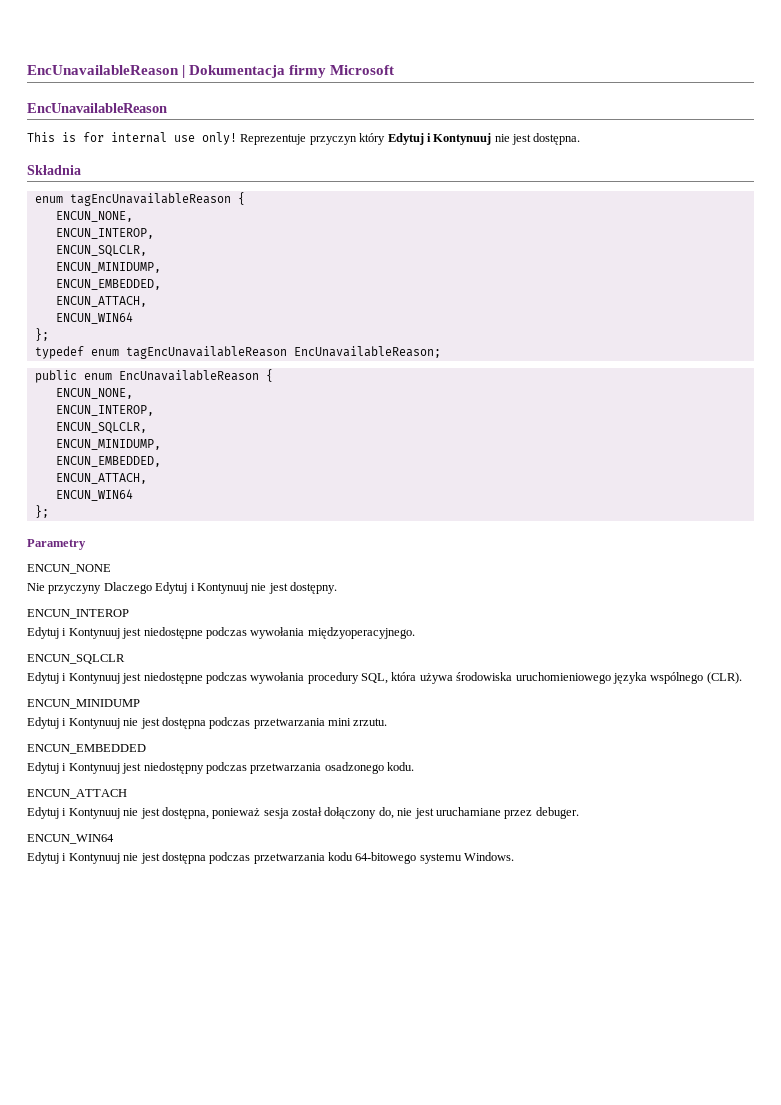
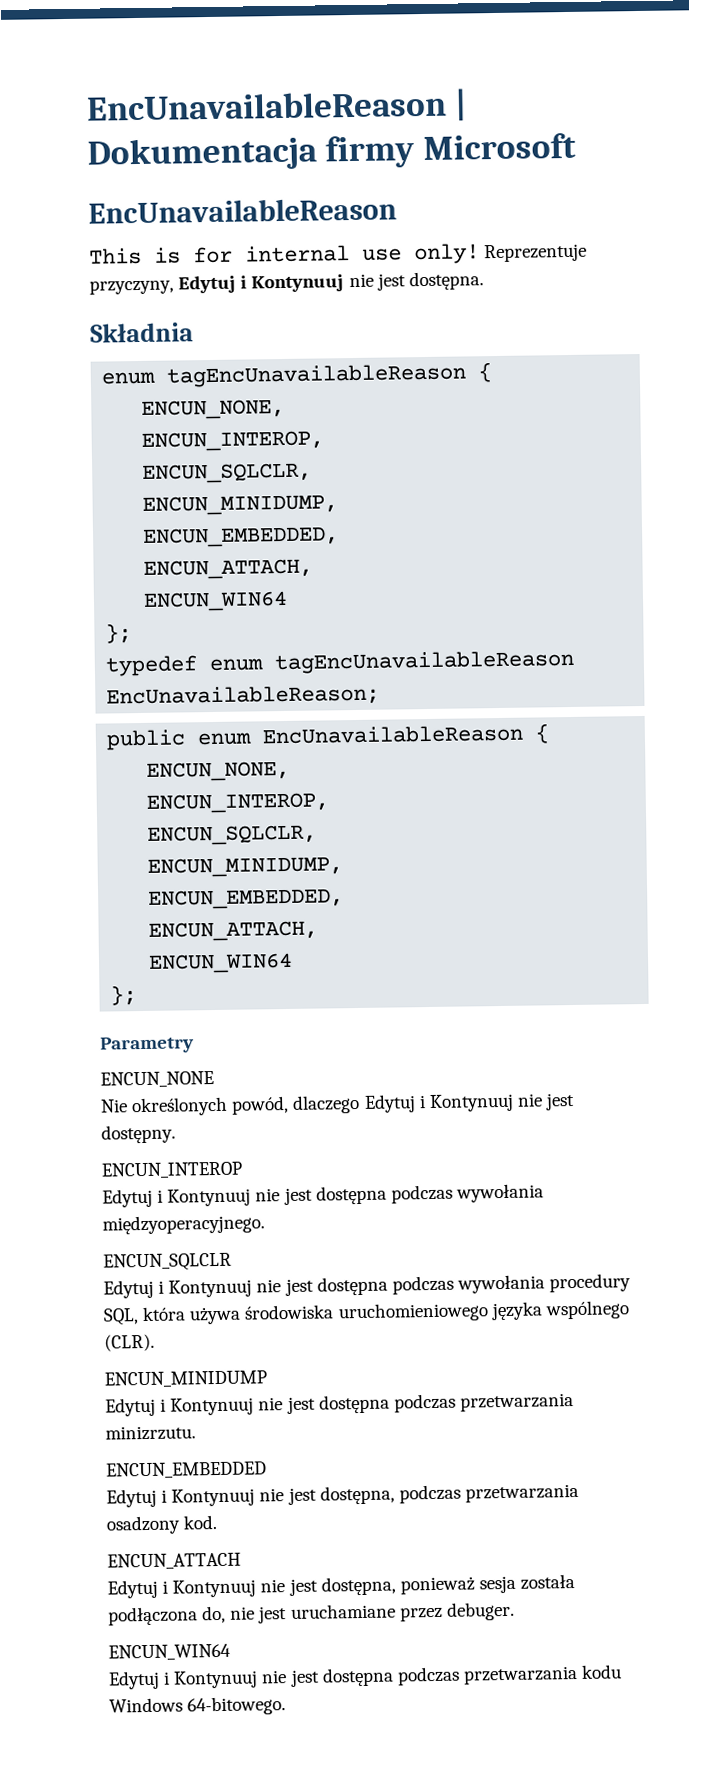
- Reprezentuje przyczyn który Edytuj i Kontynuuj nie jest dostępna.
+ Reprezentuje przyczyny, Edytuj i Kontynuuj nie jest dostępna.
- Nie przyczyny Dlaczego Edytuj i Kontynuuj nie jest dostępny.
+ Nie określonych powód, dlaczego Edytuj i Kontynuuj nie jest dostępny.
- Edytuj i Kontynuuj jest niedostępne podczas wywołania międzyoperacyjnego.
+ Edytuj i Kontynuuj nie jest dostępna podczas wywołania międzyoperacyjnego.
- Edytuj i Kontynuuj jest niedostępne podczas wywołania procedury SQL, która używa środowiska uruchomieniowego języka wspólnego (CLR).
+ Edytuj i Kontynuuj nie jest dostępna podczas wywołania procedury SQL, która używa środowiska uruchomieniowego języka wspólnego (CLR).
- Edytuj i Kontynuuj nie jest dostępna podczas przetwarzania mini zrzutu.
+ Edytuj i Kontynuuj nie jest dostępna podczas przetwarzania minizrzutu.
- Edytuj i Kontynuuj jest niedostępny podczas przetwarzania osadzonego kodu.
+ Edytuj i Kontynuuj nie jest dostępna, podczas przetwarzania osadzony kod.
- Edytuj i Kontynuuj nie jest dostępna, ponieważ sesja został dołączony do, nie jest uruchamiane przez debuger.
+ Edytuj i Kontynuuj nie jest dostępna, ponieważ sesja została podłączona do, nie jest uruchamiane przez debuger.
- Edytuj i Kontynuuj nie jest dostępna podczas przetwarzania kodu 64-bitowego systemu Windows.
+ Edytuj i Kontynuuj nie jest dostępna podczas przetwarzania kodu Windows 64-bitowego.

